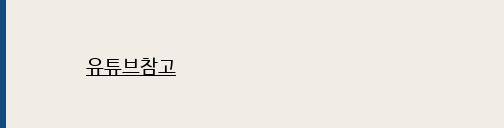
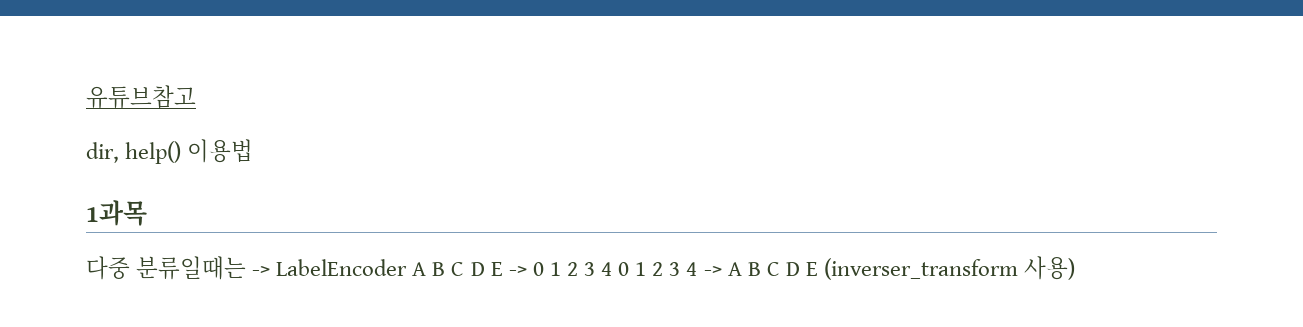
+ dir, help() 이용법
+ 1과목
+ 다중 분류일때는 -> LabelEncoder A B C D E -> 0 1 2 3 4 0 1 2 3 4 -> A B C D E (inverser_transform 사용)

